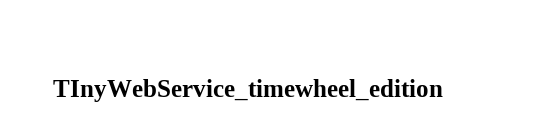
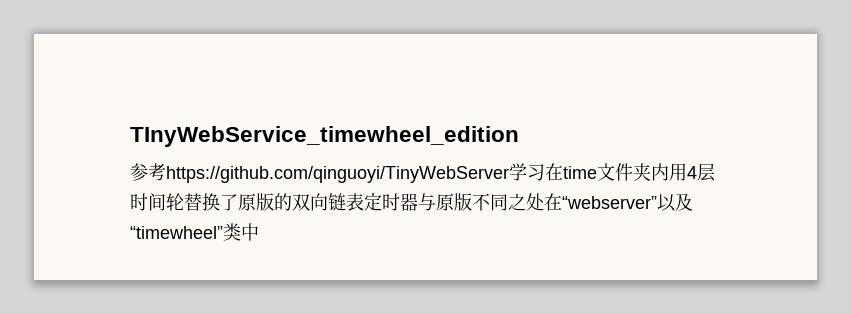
+ 参考https://github.com/qinguoyi/TinyWebServer学习在time文件夹内用4层时间轮替换了原版的双向链表定时器与原版不同之处在“webserver”以及“timewheel”类中

